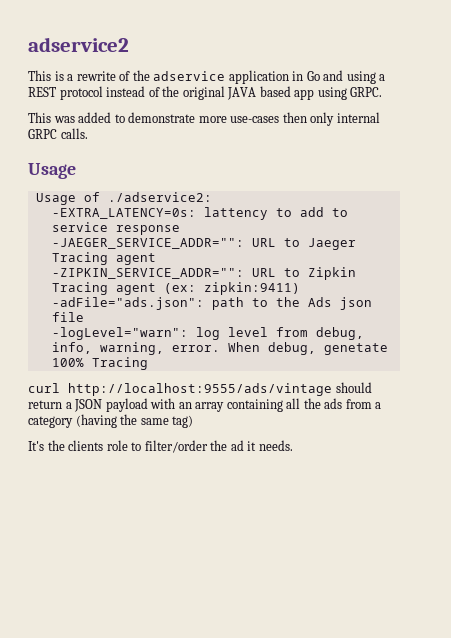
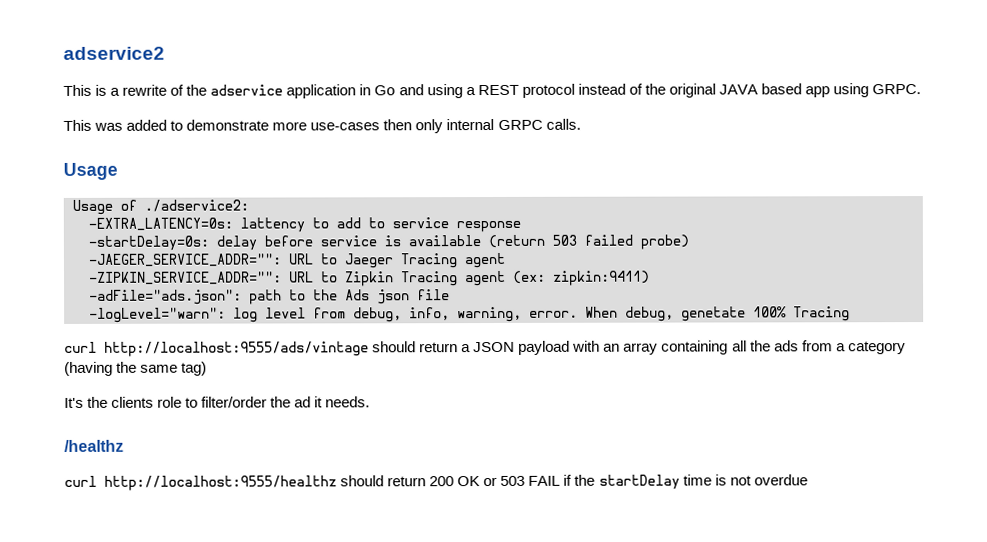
+ -startDelay=0s: delay before service is available (return 503 failed probe)
+ /healthz
+ curl http://localhost:9555/healthz should return 200 OK or 503 FAIL if the startDelay time is not overdue

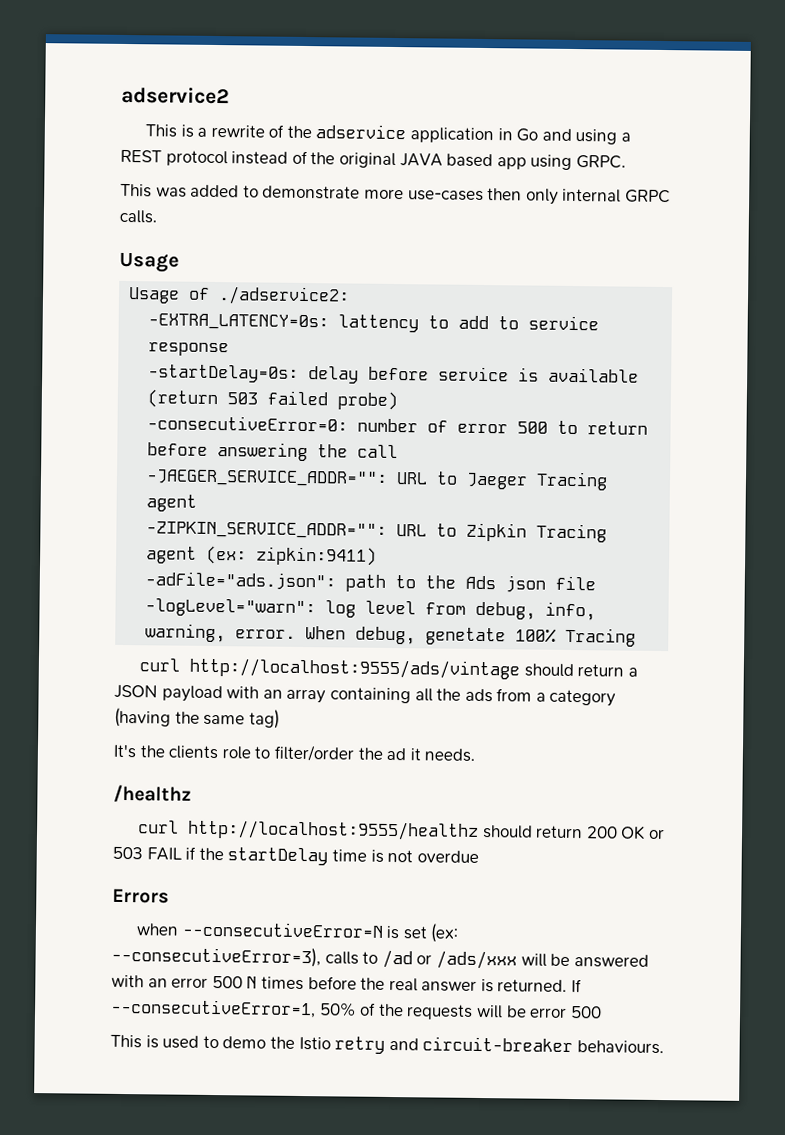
+ -consecutiveError=0: number of error 500 to return before answering the call
+ Errors
+ when --consecutiveError=N is set (ex: --consecutiveError=3), calls to /ad or /ads/xxx will be answered with an error 500 N times before the real answer is returned. If --consecutiveError=1, 50% of the requests will be error 500
+ This is used to demo the Istio retry and circuit-breaker behaviours.

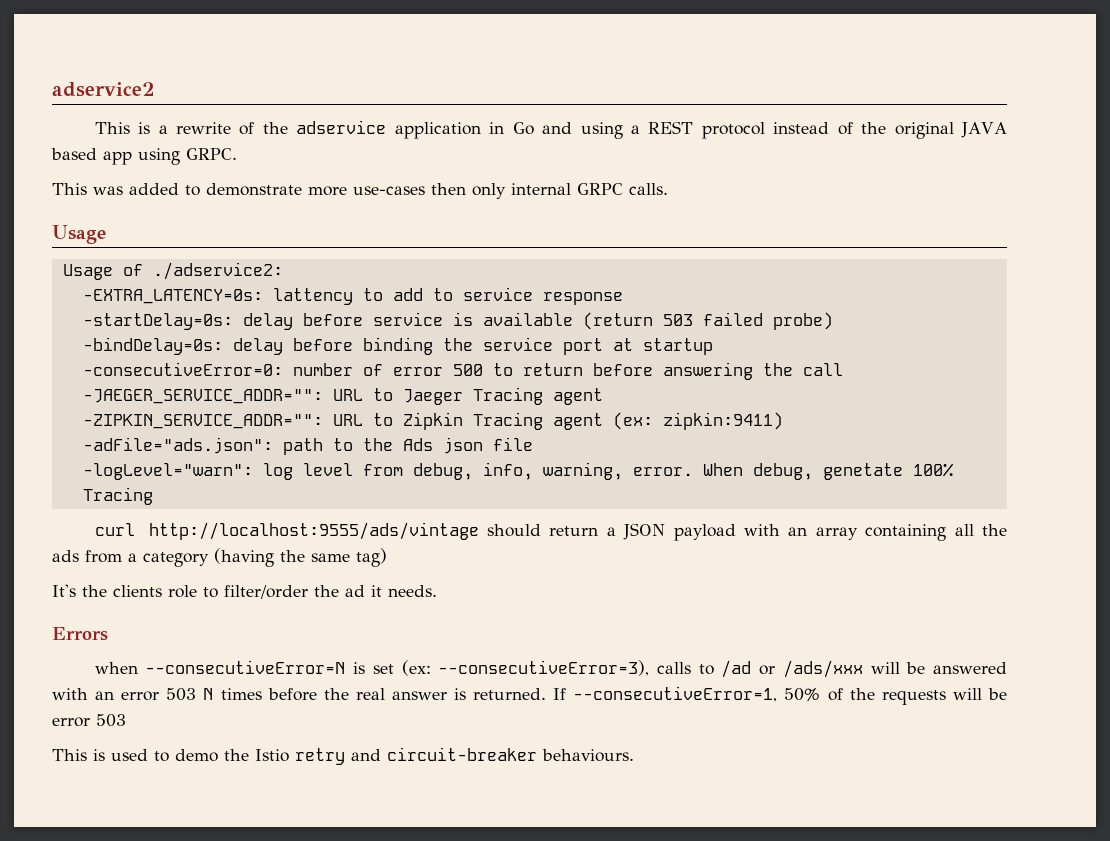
+ -bindDelay=0s: delay before binding the service port at startup
- /healthz
- curl http://localhost:9555/healthz should return 200 OK or 503 FAIL if the startDelay time is not overdue
- when --consecutiveError=N is set (ex: --consecutiveError=3), calls to /ad or /ads/xxx will be answered with an error 500 N times before the real answer is returned.
+ when --consecutiveError=N is set (ex: --consecutiveError=3), calls to /ad or /ads/xxx will be answered with an error 503 N times before the real answer is returned.
- If --consecutiveError=1, 50% of the requests will be error 500
+ If --consecutiveError=1, 50% of the requests will be error 503

